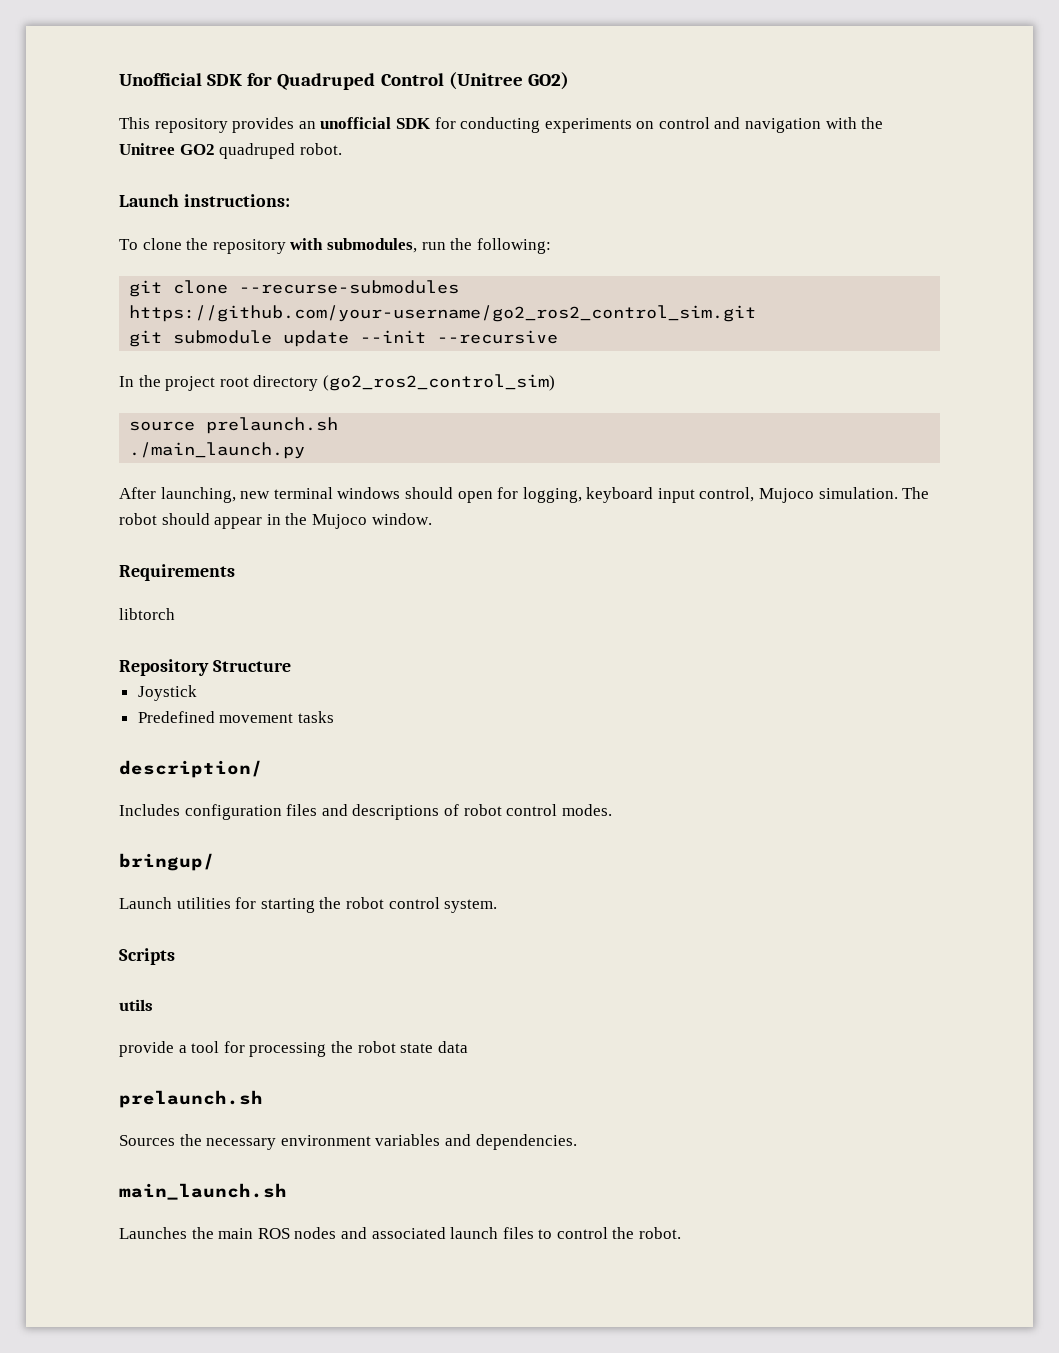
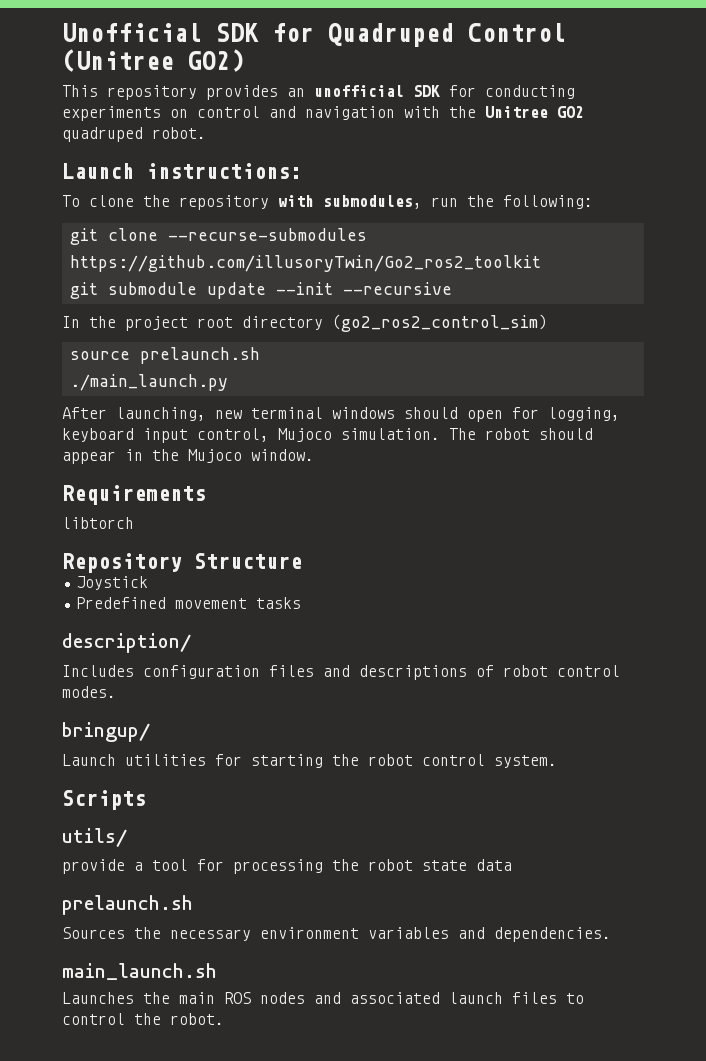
- git clone --recurse-submodules https://github.com/your-username/go2_ros2_control_sim.git
+ git clone --recurse-submodules https://github.com/illusoryTwin/Go2_ros2_toolkit
- utils
+ utils/

